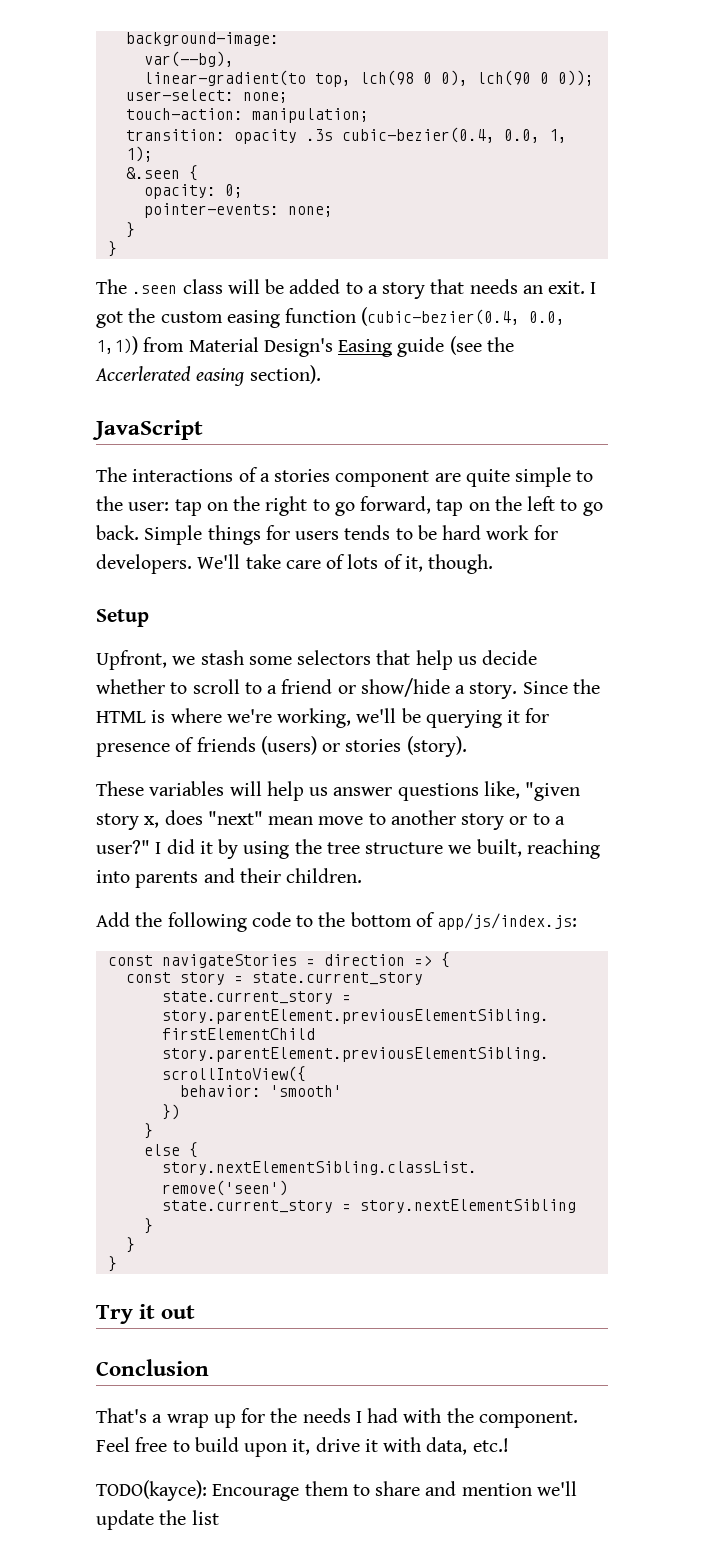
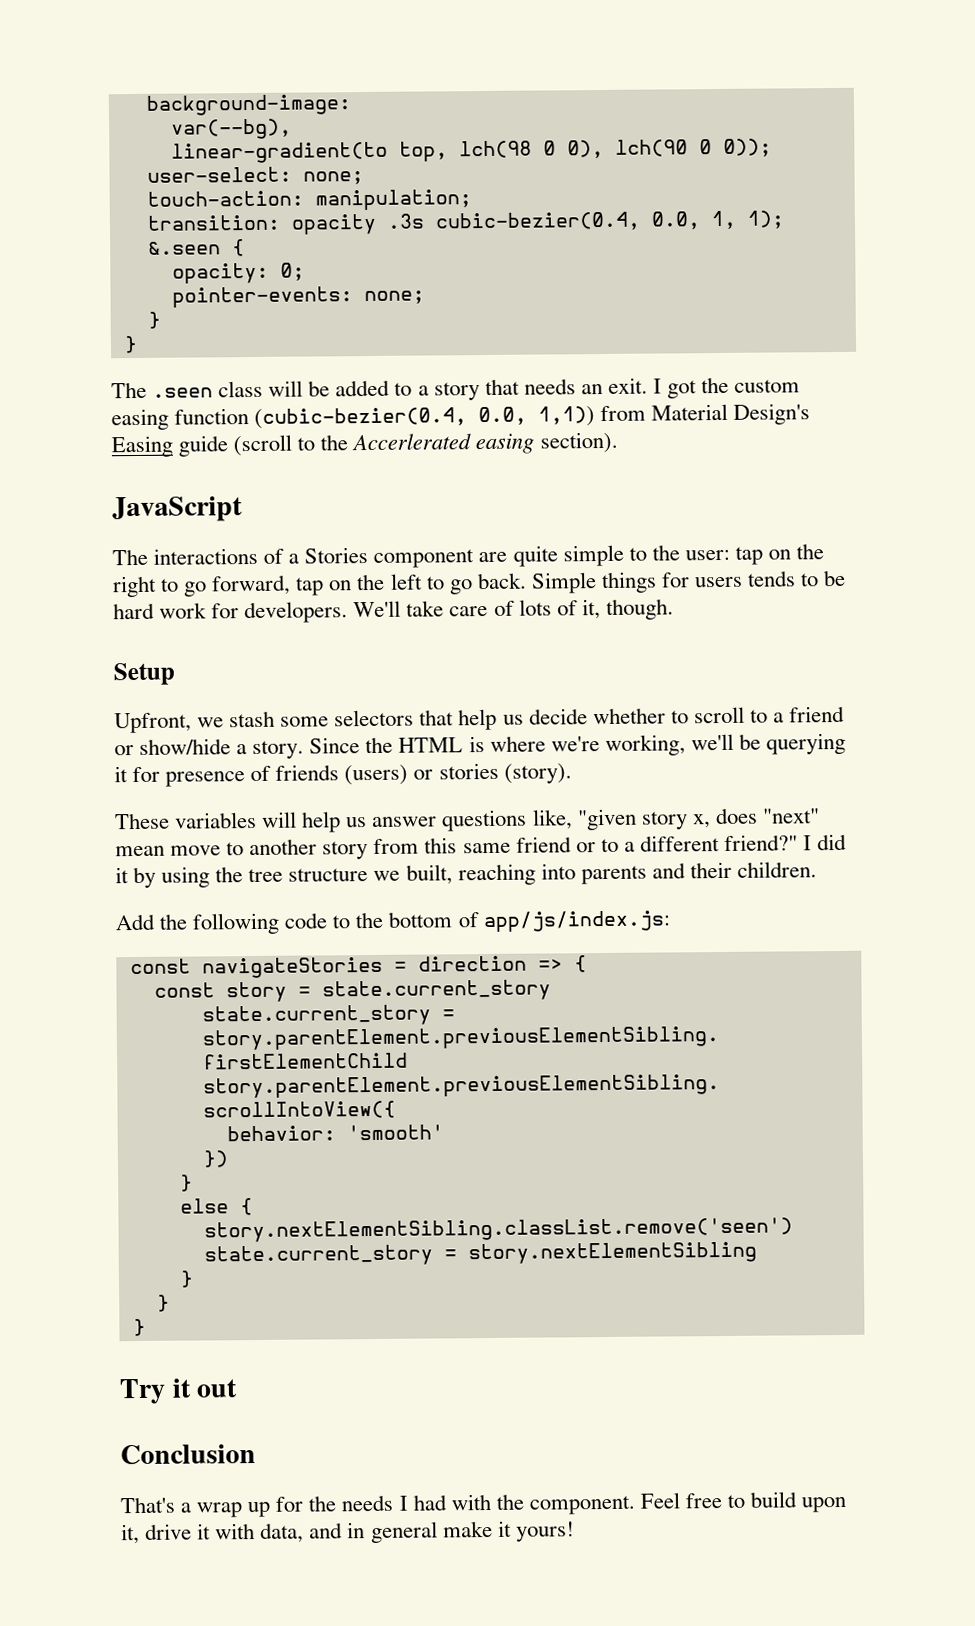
- I got the custom easing function (cubic-bezier(0.4, 0.0, 1,1)) from Material Design's Easing guide (see the Accerlerated easing section).
+ I got the custom easing function (cubic-bezier(0.4, 0.0, 1,1)) from Material Design's Easing guide (scroll to the Accerlerated easing section).
- The interactions of a stories component are quite simple to the user: tap on the right to go forward, tap on the left to go back.
+ The interactions of a Stories component are quite simple to the user: tap on the right to go forward, tap on the left to go back.
- These variables will help us answer questions like, "given story x, does "next" mean move to another story or to a user?"
+ These variables will help us answer questions like, "given story x, does "next" mean move to another story from this same friend or to a different friend?"
- Feel free to build upon it, drive it with data, etc.!
- TODO(kayce): Encourage them to share and mention we'll update the list
+ Feel free to build upon it, drive it with data, and in general make it yours!

